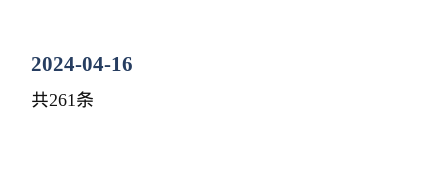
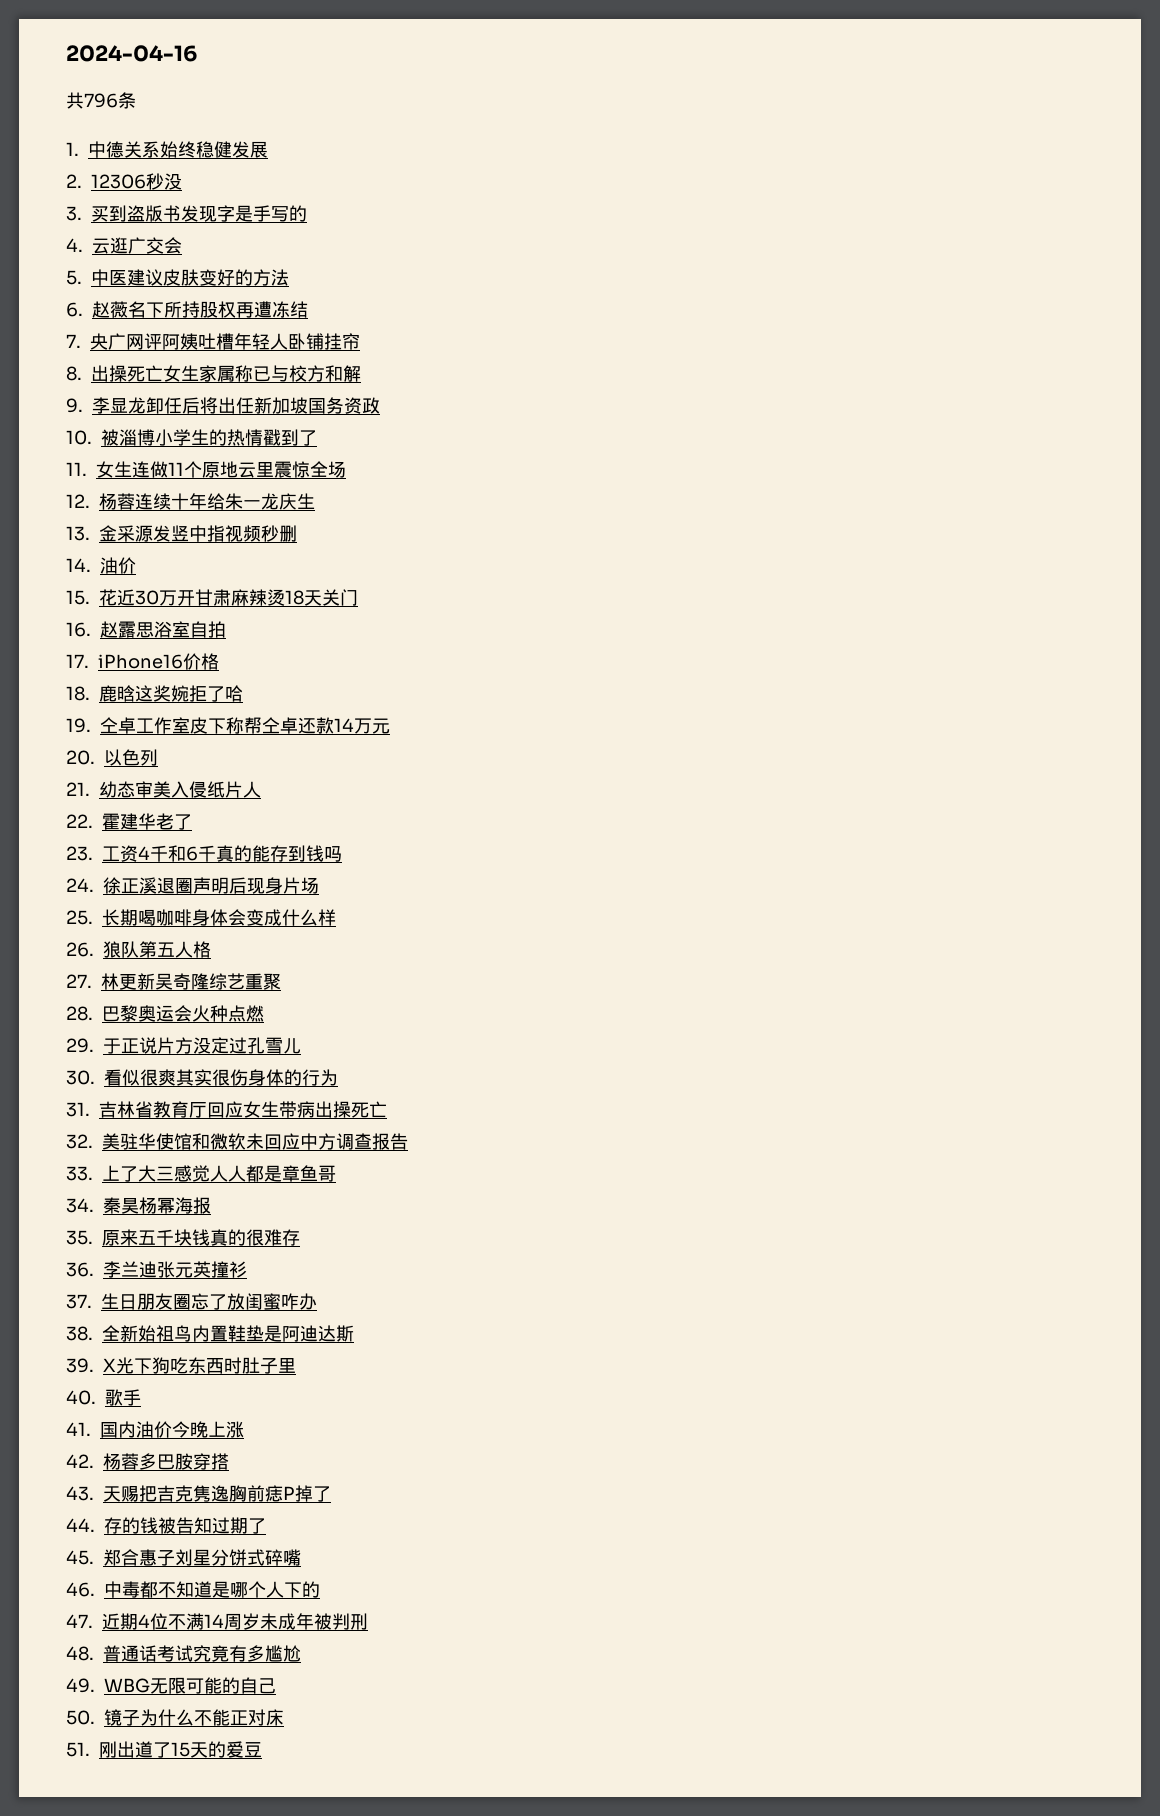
- 共261条
+ 共796条
+ 1.中德关系始终稳健发展
+ 2. 12306秒没
+ 3.买到盗版书发现字是手写的
+ 4.云逛广交会
+ 5.中医建议皮肤变好的方法
+ 6.赵薇名下所持股权再遭冻结
+ 7.央广网评阿姨吐槽年轻人卧铺挂帘
+ 8.出操死亡女生家属称已与校方和解
+ 9.李显龙卸任后将出任新加坡国务资政
+ 10.被淄博小学生的热情戳到了
+ 11.女生连做11个原地云里震惊全场
+ 12.杨蓉连续十年给朱一龙庆生
+ 13.金采源发竖中指视频秒删
+ 14.油价
+ 15.花近30万开甘肃麻辣烫18天关门
+ 16.赵露思浴室自拍
+ 17. iPhone16价格
+ 18.鹿晗这奖婉拒了哈
+ 19.仝卓工作室皮下称帮仝卓还款14万元
+ 20.以色列
+ 21.幼态审美入侵纸片人
+ 22.霍建华老了
+ 23.工资4千和6千真的能存到钱吗
+ 24.徐正溪退圈声明后现身片场
+ 25.长期喝咖啡身体会变成什么样
+ 26.狼队第五人格
+ 27.林更新吴奇隆综艺重聚
+ 28.巴黎奥运会火种点燃
+ 29.于正说片方没定过孔雪儿
+ 30.看似很爽其实很伤身体的行为
+ 31.吉林省教育厅回应女生带病出操死亡
+ 32.美驻华使馆和微软未回应中方调查报告
+ 33.上了大三感觉人人都是章鱼哥
+ 34.秦昊杨幂海报
+ 35.原来五千块钱真的很难存
+ 36.李兰迪张元英撞衫
+ 37.生日朋友圈忘了放闺蜜咋办
+ 38.全新始祖鸟内置鞋垫是阿迪达斯
+ 39. X光下狗吃东西时肚子里
+ 40.歌手
+ 41.国内油价今晚上涨
+ 42.杨蓉多巴胺穿搭
+ 43.天赐把吉克隽逸胸前痣P掉了
+ 44.存的钱被告知过期了
+ 45.郑合惠子刘星分饼式碎嘴
+ 46.中毒都不知道是哪个人下的
+ 47.近期4位不满14周岁未成年被判刑
+ 48.普通话考试究竟有多尴尬
+ 49. WBG无限可能的自己
+ 50.镜子为什么不能正对床
+ 51.刚出道了15天的爱豆

